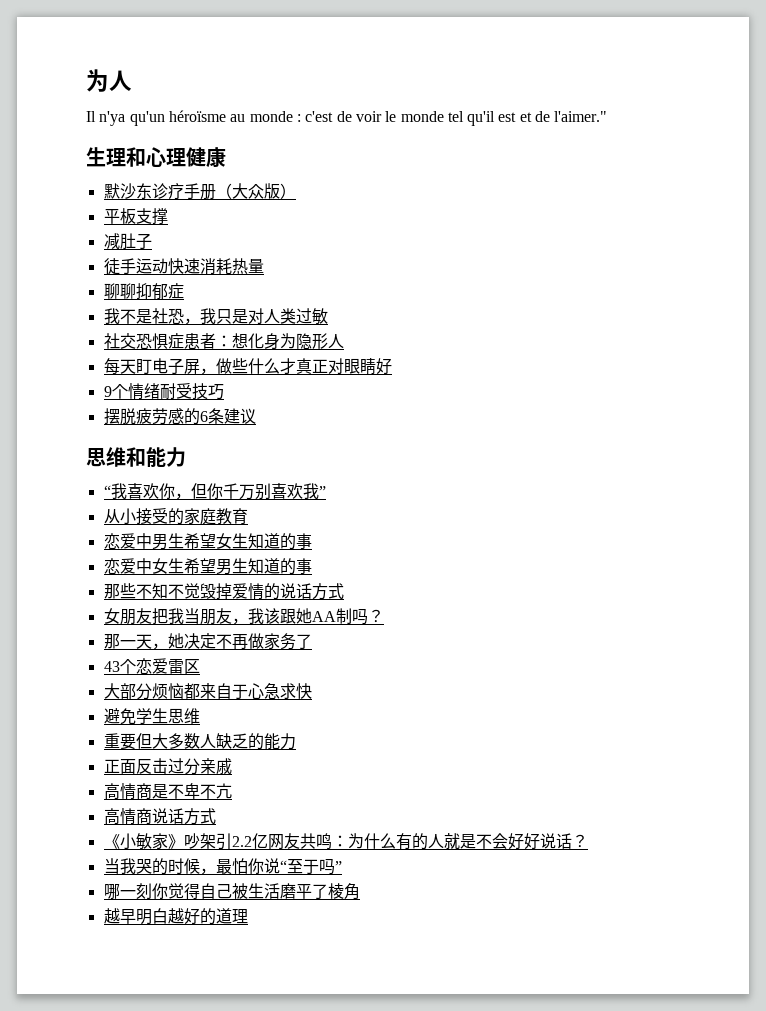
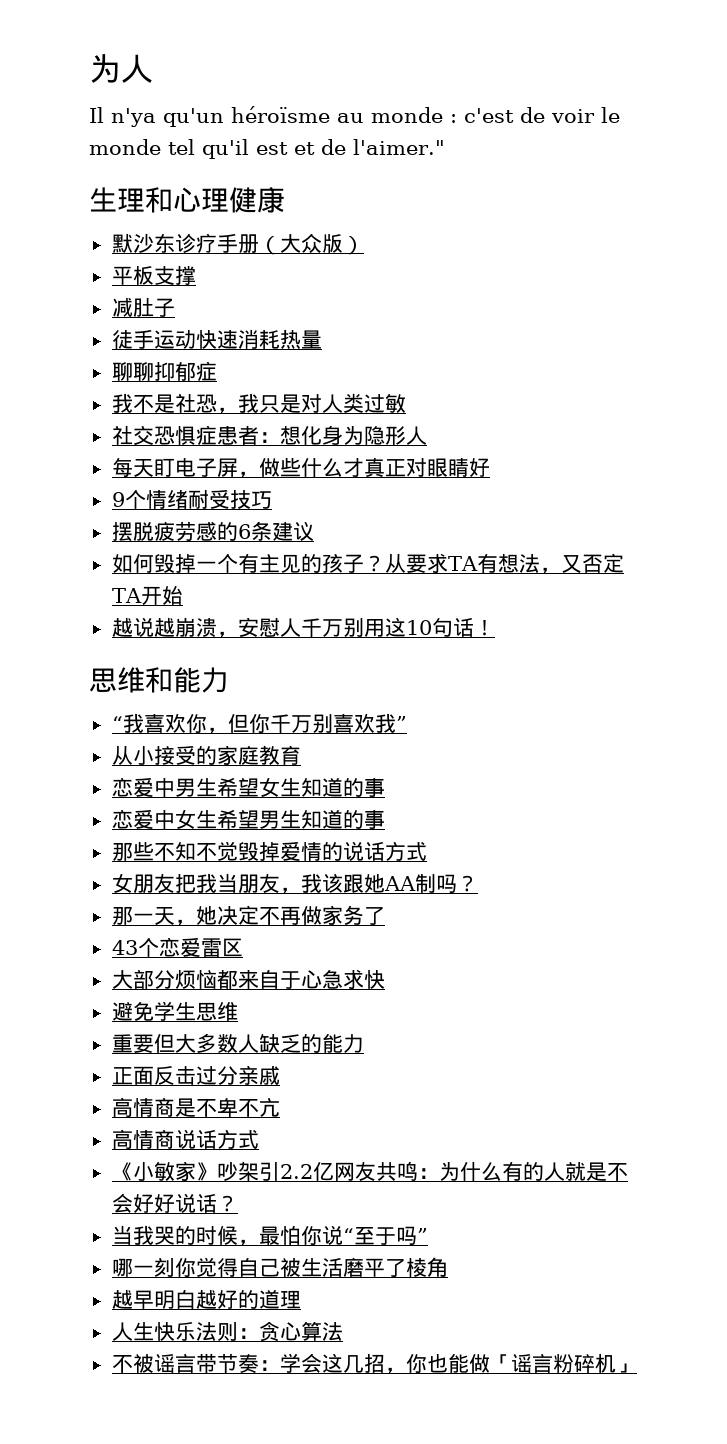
+ 如何毁掉一个有主见的孩子？从要求TA有想法，又否定TA开始
+ 越说越崩溃，安慰人千万别用这10句话！
+ 人生快乐法则：贪心算法
+ 不被谣言带节奏：学会这几招，你也能做「谣言粉碎机」

